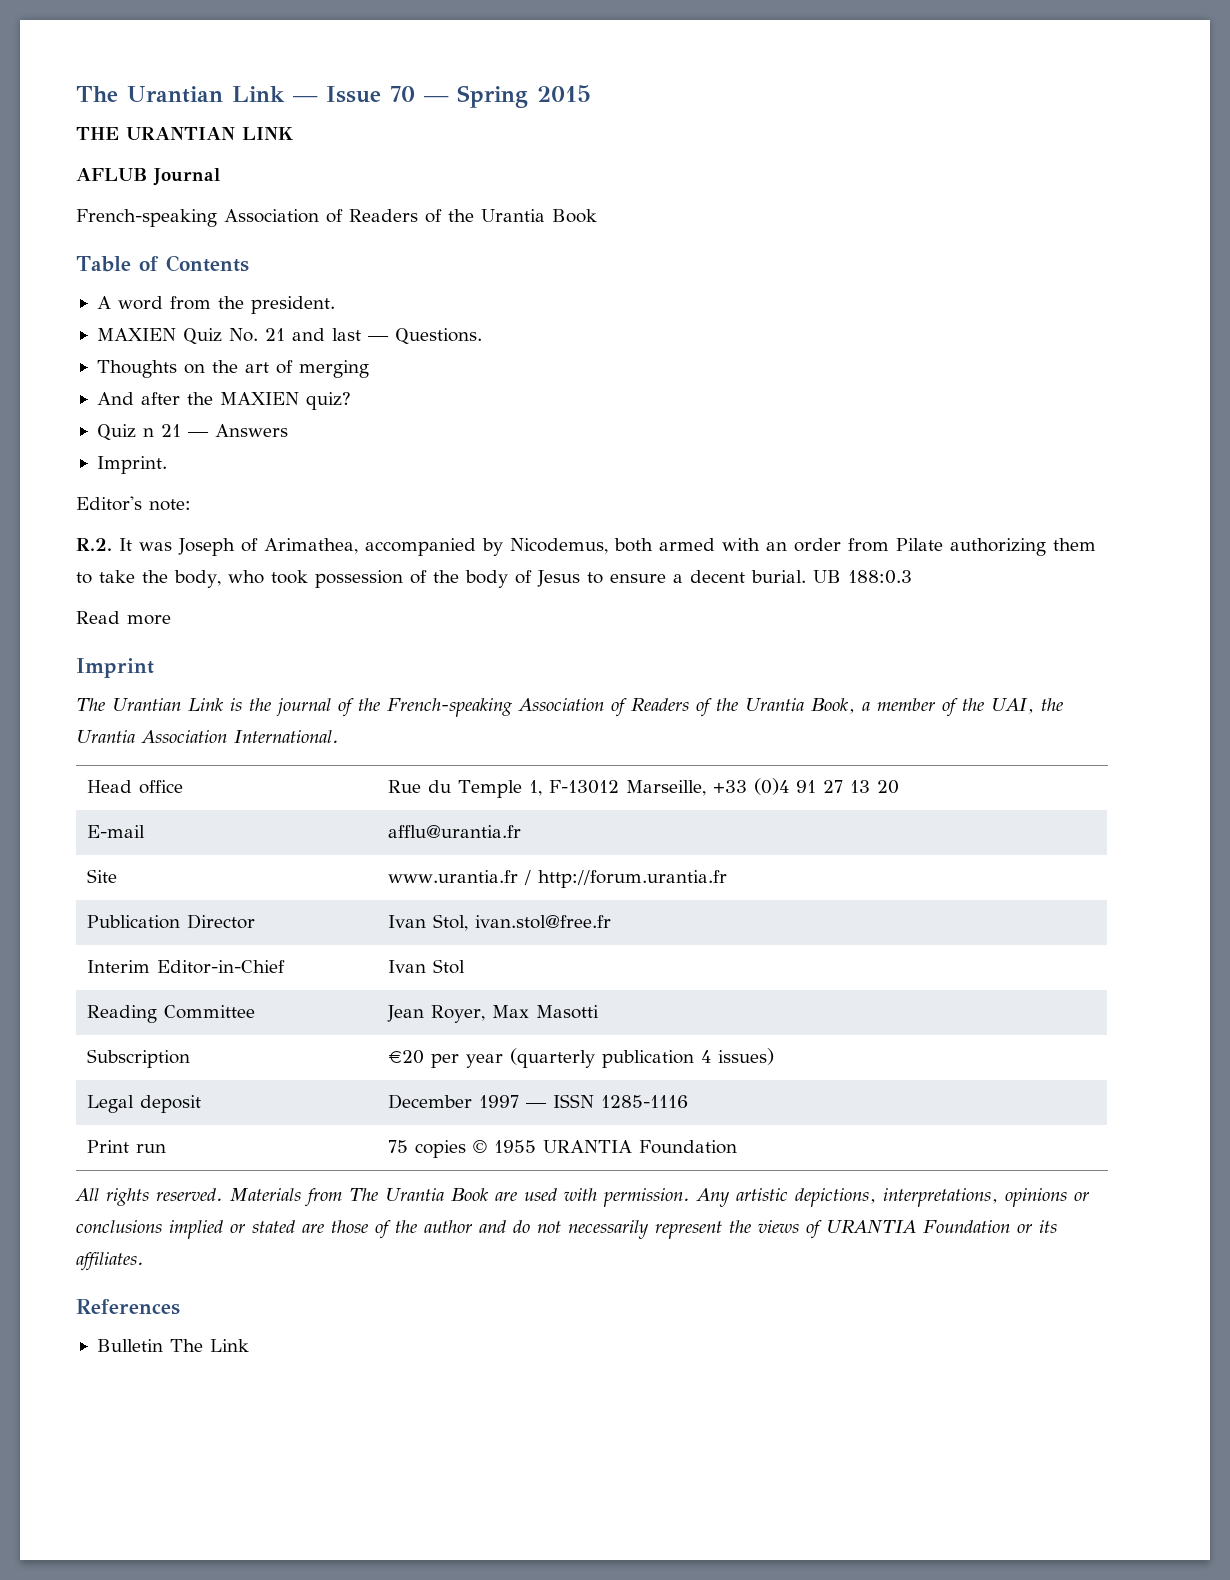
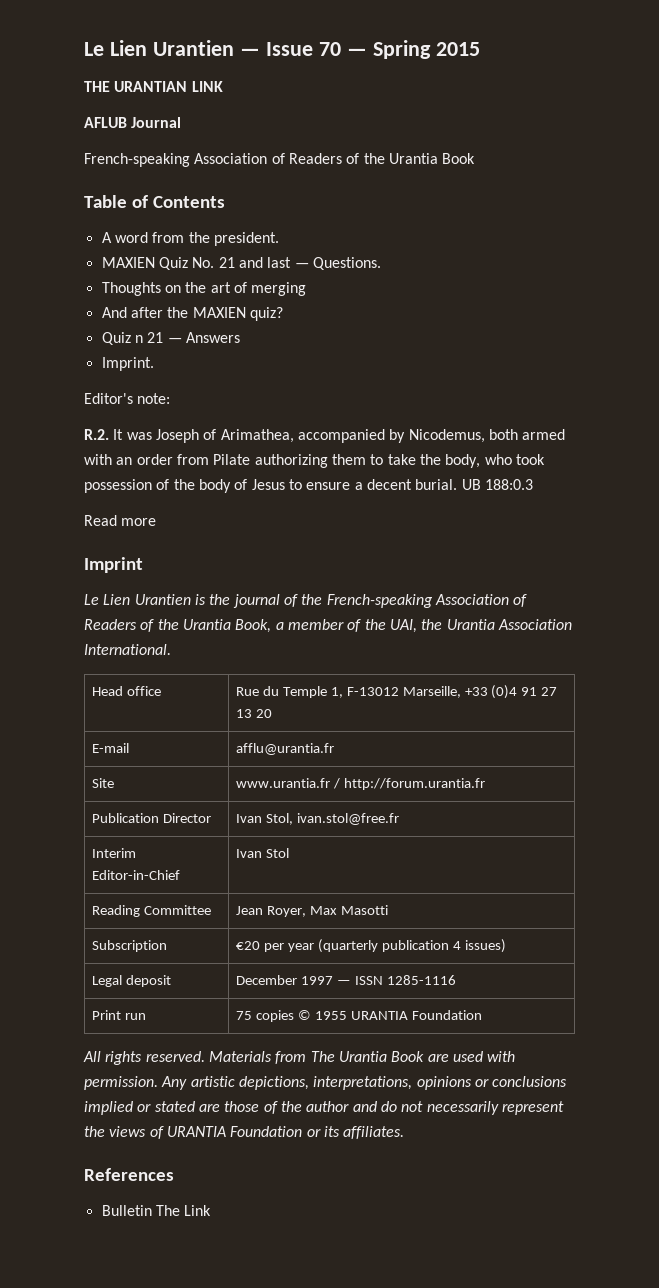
- The Urantian Link — Issue 70 — Spring 2015
+ Le Lien Urantien — Issue 70 — Spring 2015
- The Urantian Link is the journal of the French-speaking Association of Readers of the Urantia Book, a member of the UAI, the Urantia Association International.
+ Le Lien Urantien is the journal of the French-speaking Association of Readers of the Urantia Book, a member of the UAI, the Urantia Association International.

